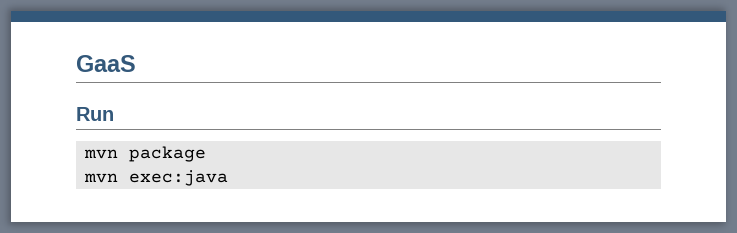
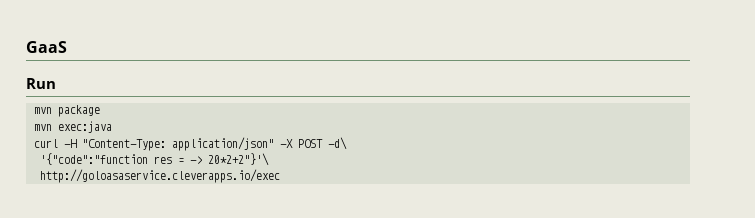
+ curl -H "Content-Type: application/json" -X POST -d\
+ '{"code":"function res = -> 20*2+2"}'\
+ http://goloasaservice.cleverapps.io/exec

